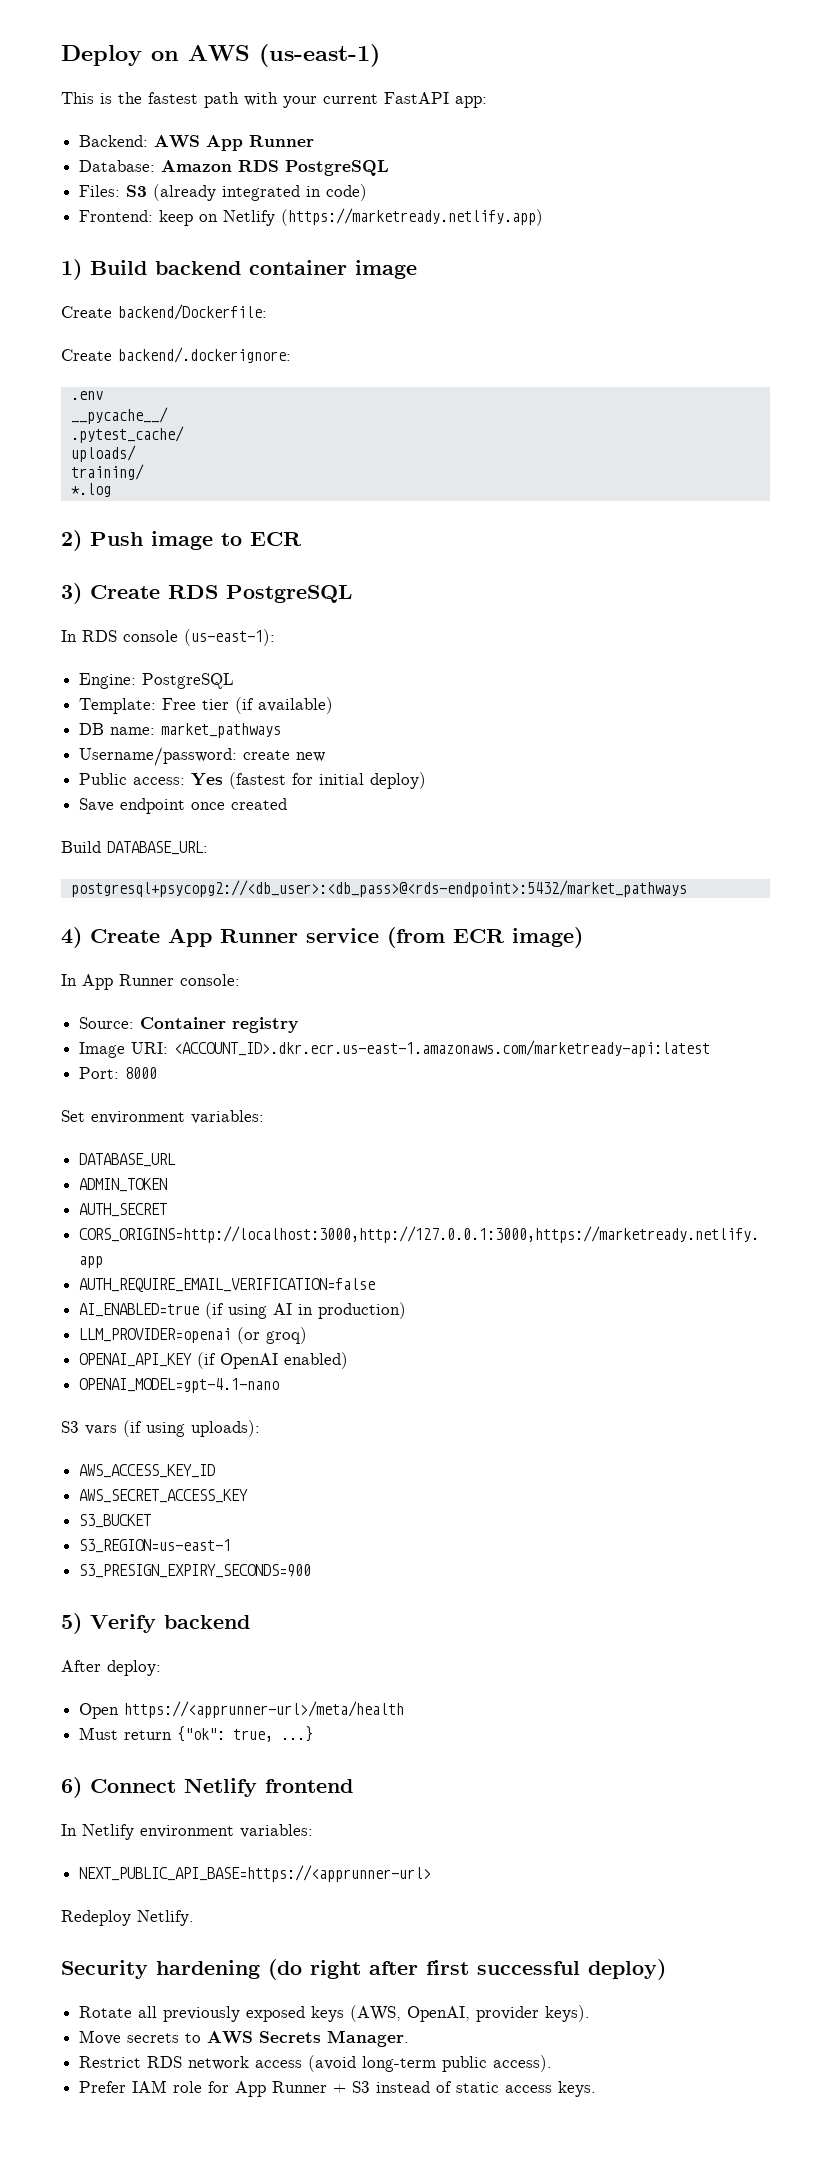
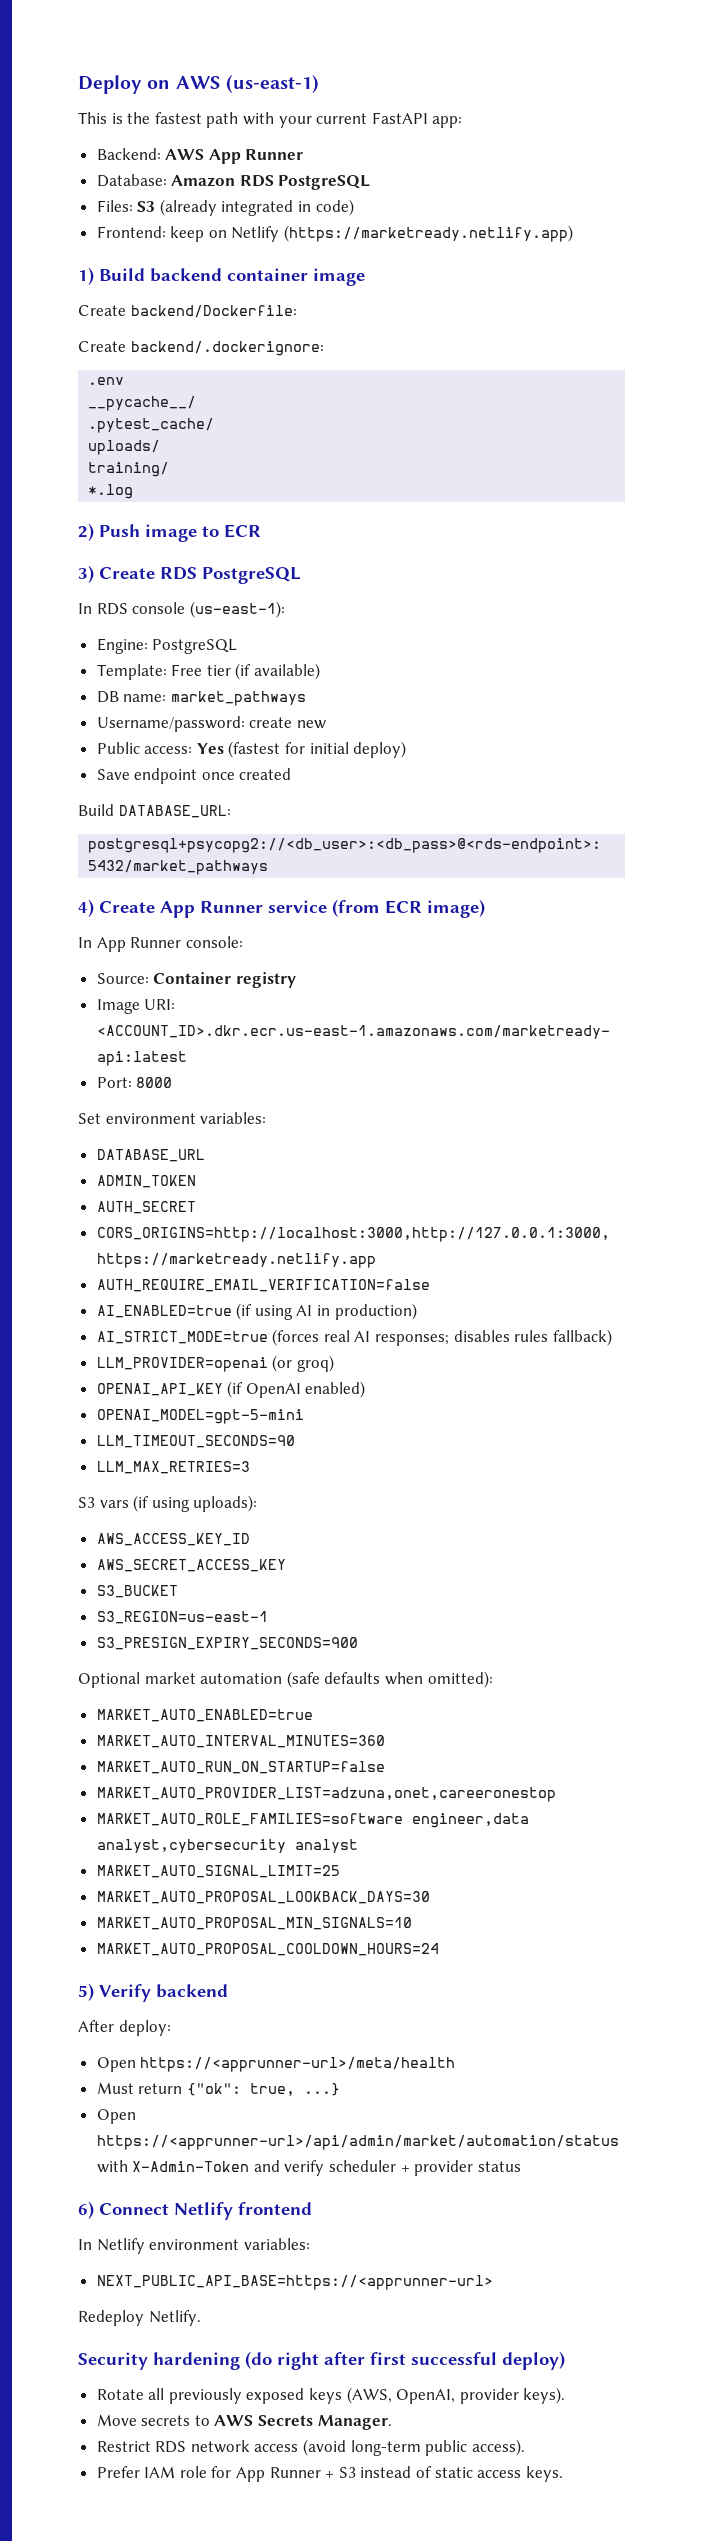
+ AI_STRICT_MODE=true (forces real AI responses; disables rules fallback)
- OPENAI_MODEL=gpt-4.1-nano
+ OPENAI_MODEL=gpt-5-mini
+ LLM_TIMEOUT_SECONDS=90
+ LLM_MAX_RETRIES=3
+ Optional market automation (safe defaults when omitted):
+ MARKET_AUTO_ENABLED=true
+ MARKET_AUTO_INTERVAL_MINUTES=360
+ MARKET_AUTO_RUN_ON_STARTUP=false
+ MARKET_AUTO_PROVIDER_LIST=adzuna,onet,careeronestop
+ MARKET_AUTO_ROLE_FAMILIES=software engineer,data analyst,cybersecurity analyst
+ MARKET_AUTO_SIGNAL_LIMIT=25
+ MARKET_AUTO_PROPOSAL_LOOKBACK_DAYS=30
+ MARKET_AUTO_PROPOSAL_MIN_SIGNALS=10
+ MARKET_AUTO_PROPOSAL_COOLDOWN_HOURS=24
+ Open https://<apprunner-url>/api/admin/market/automation/status with X-Admin-Token and verify scheduler + provider status

